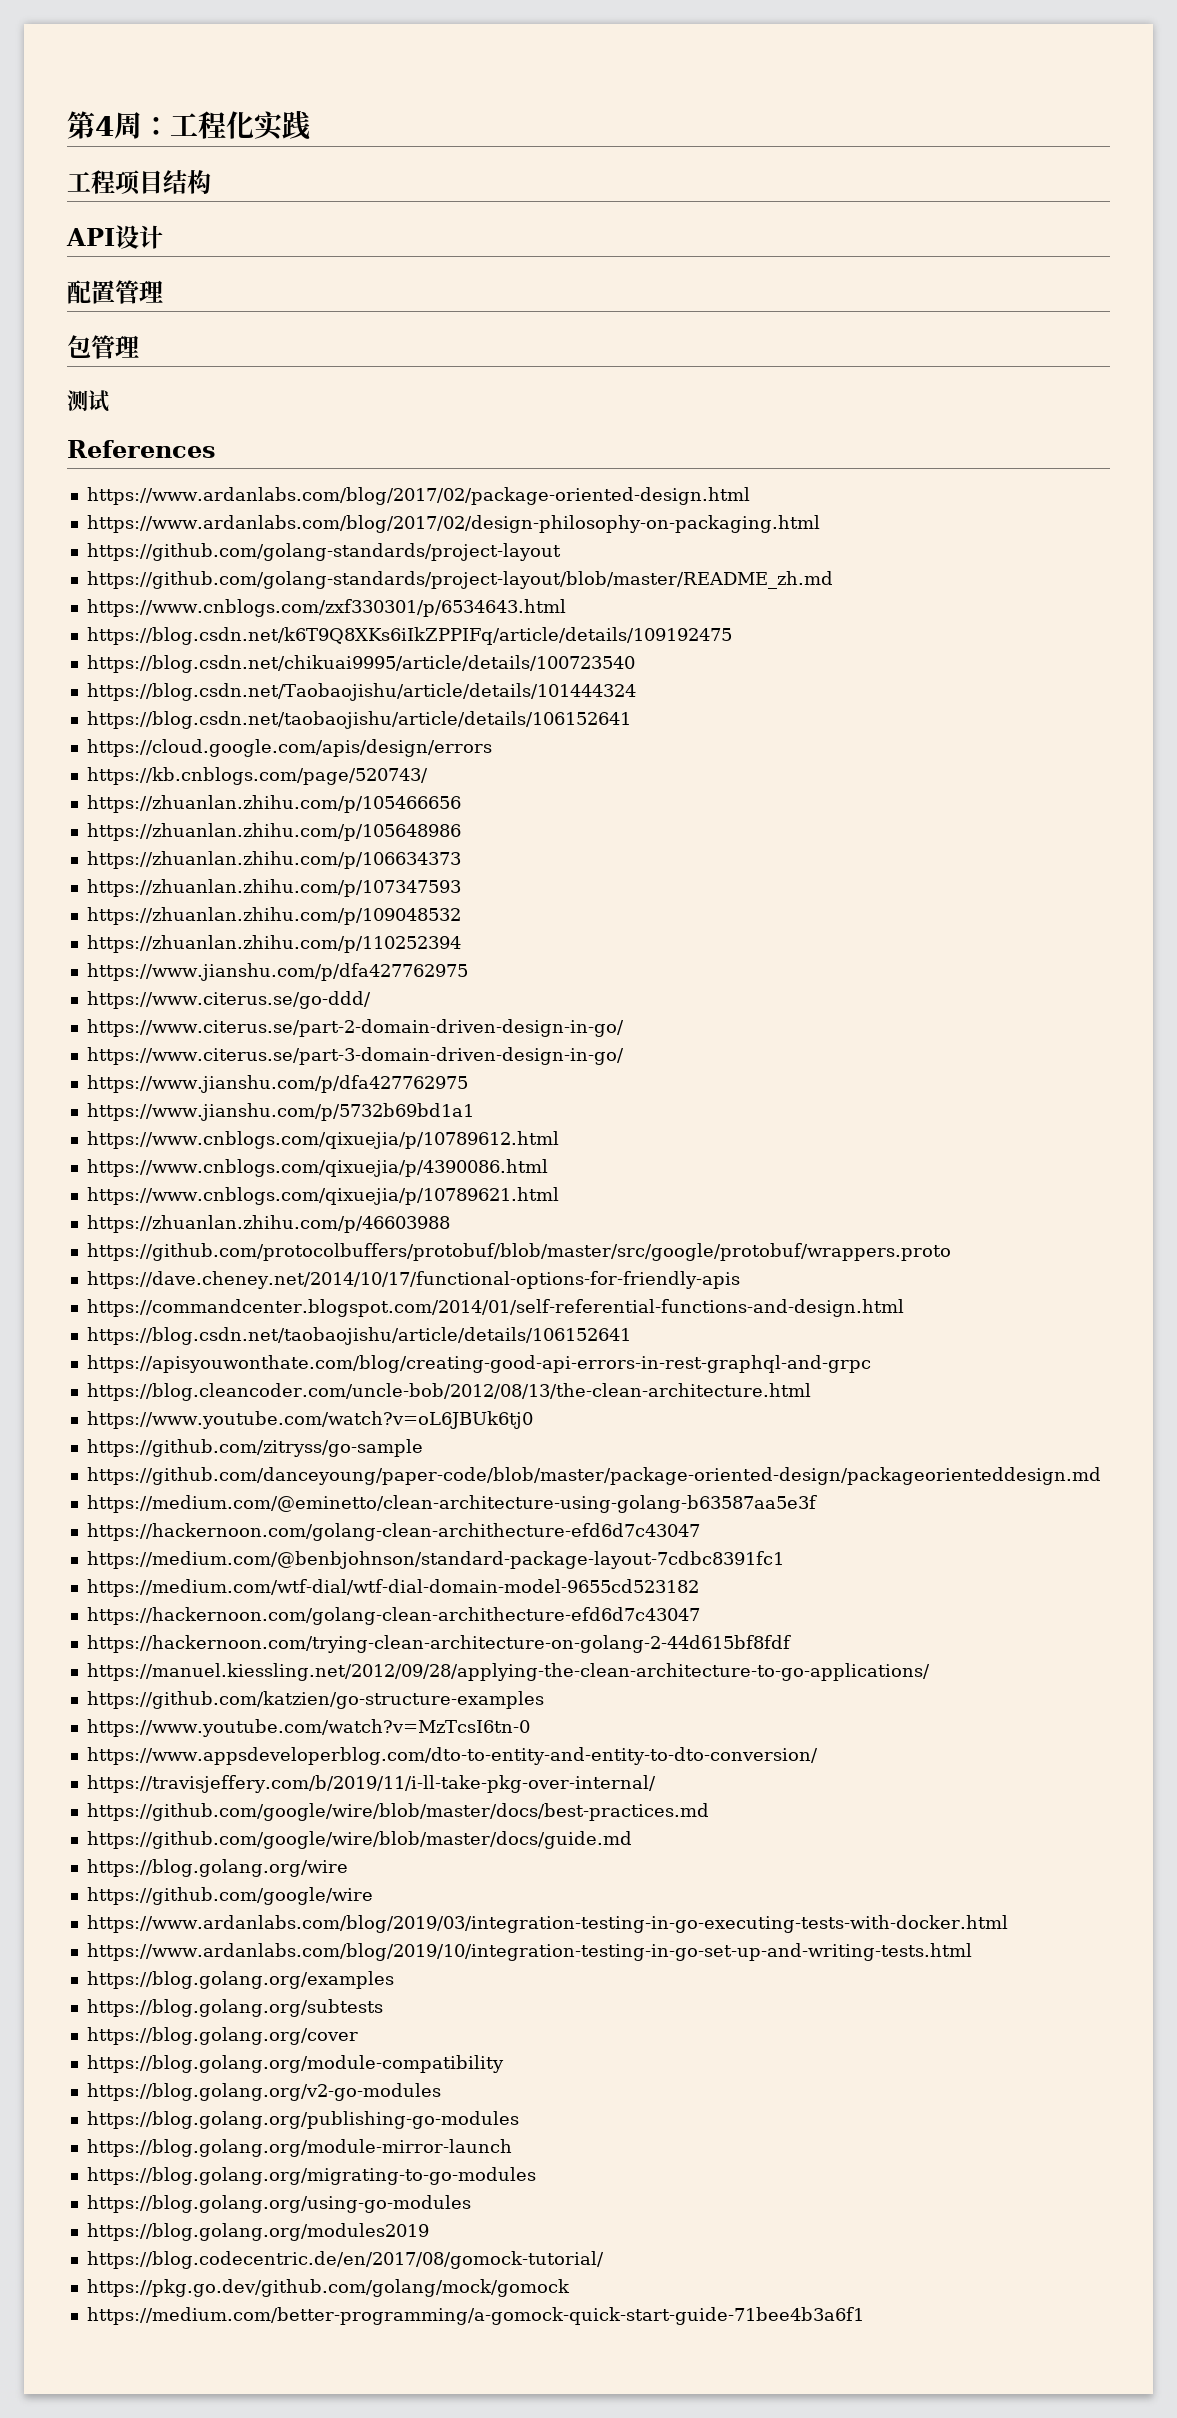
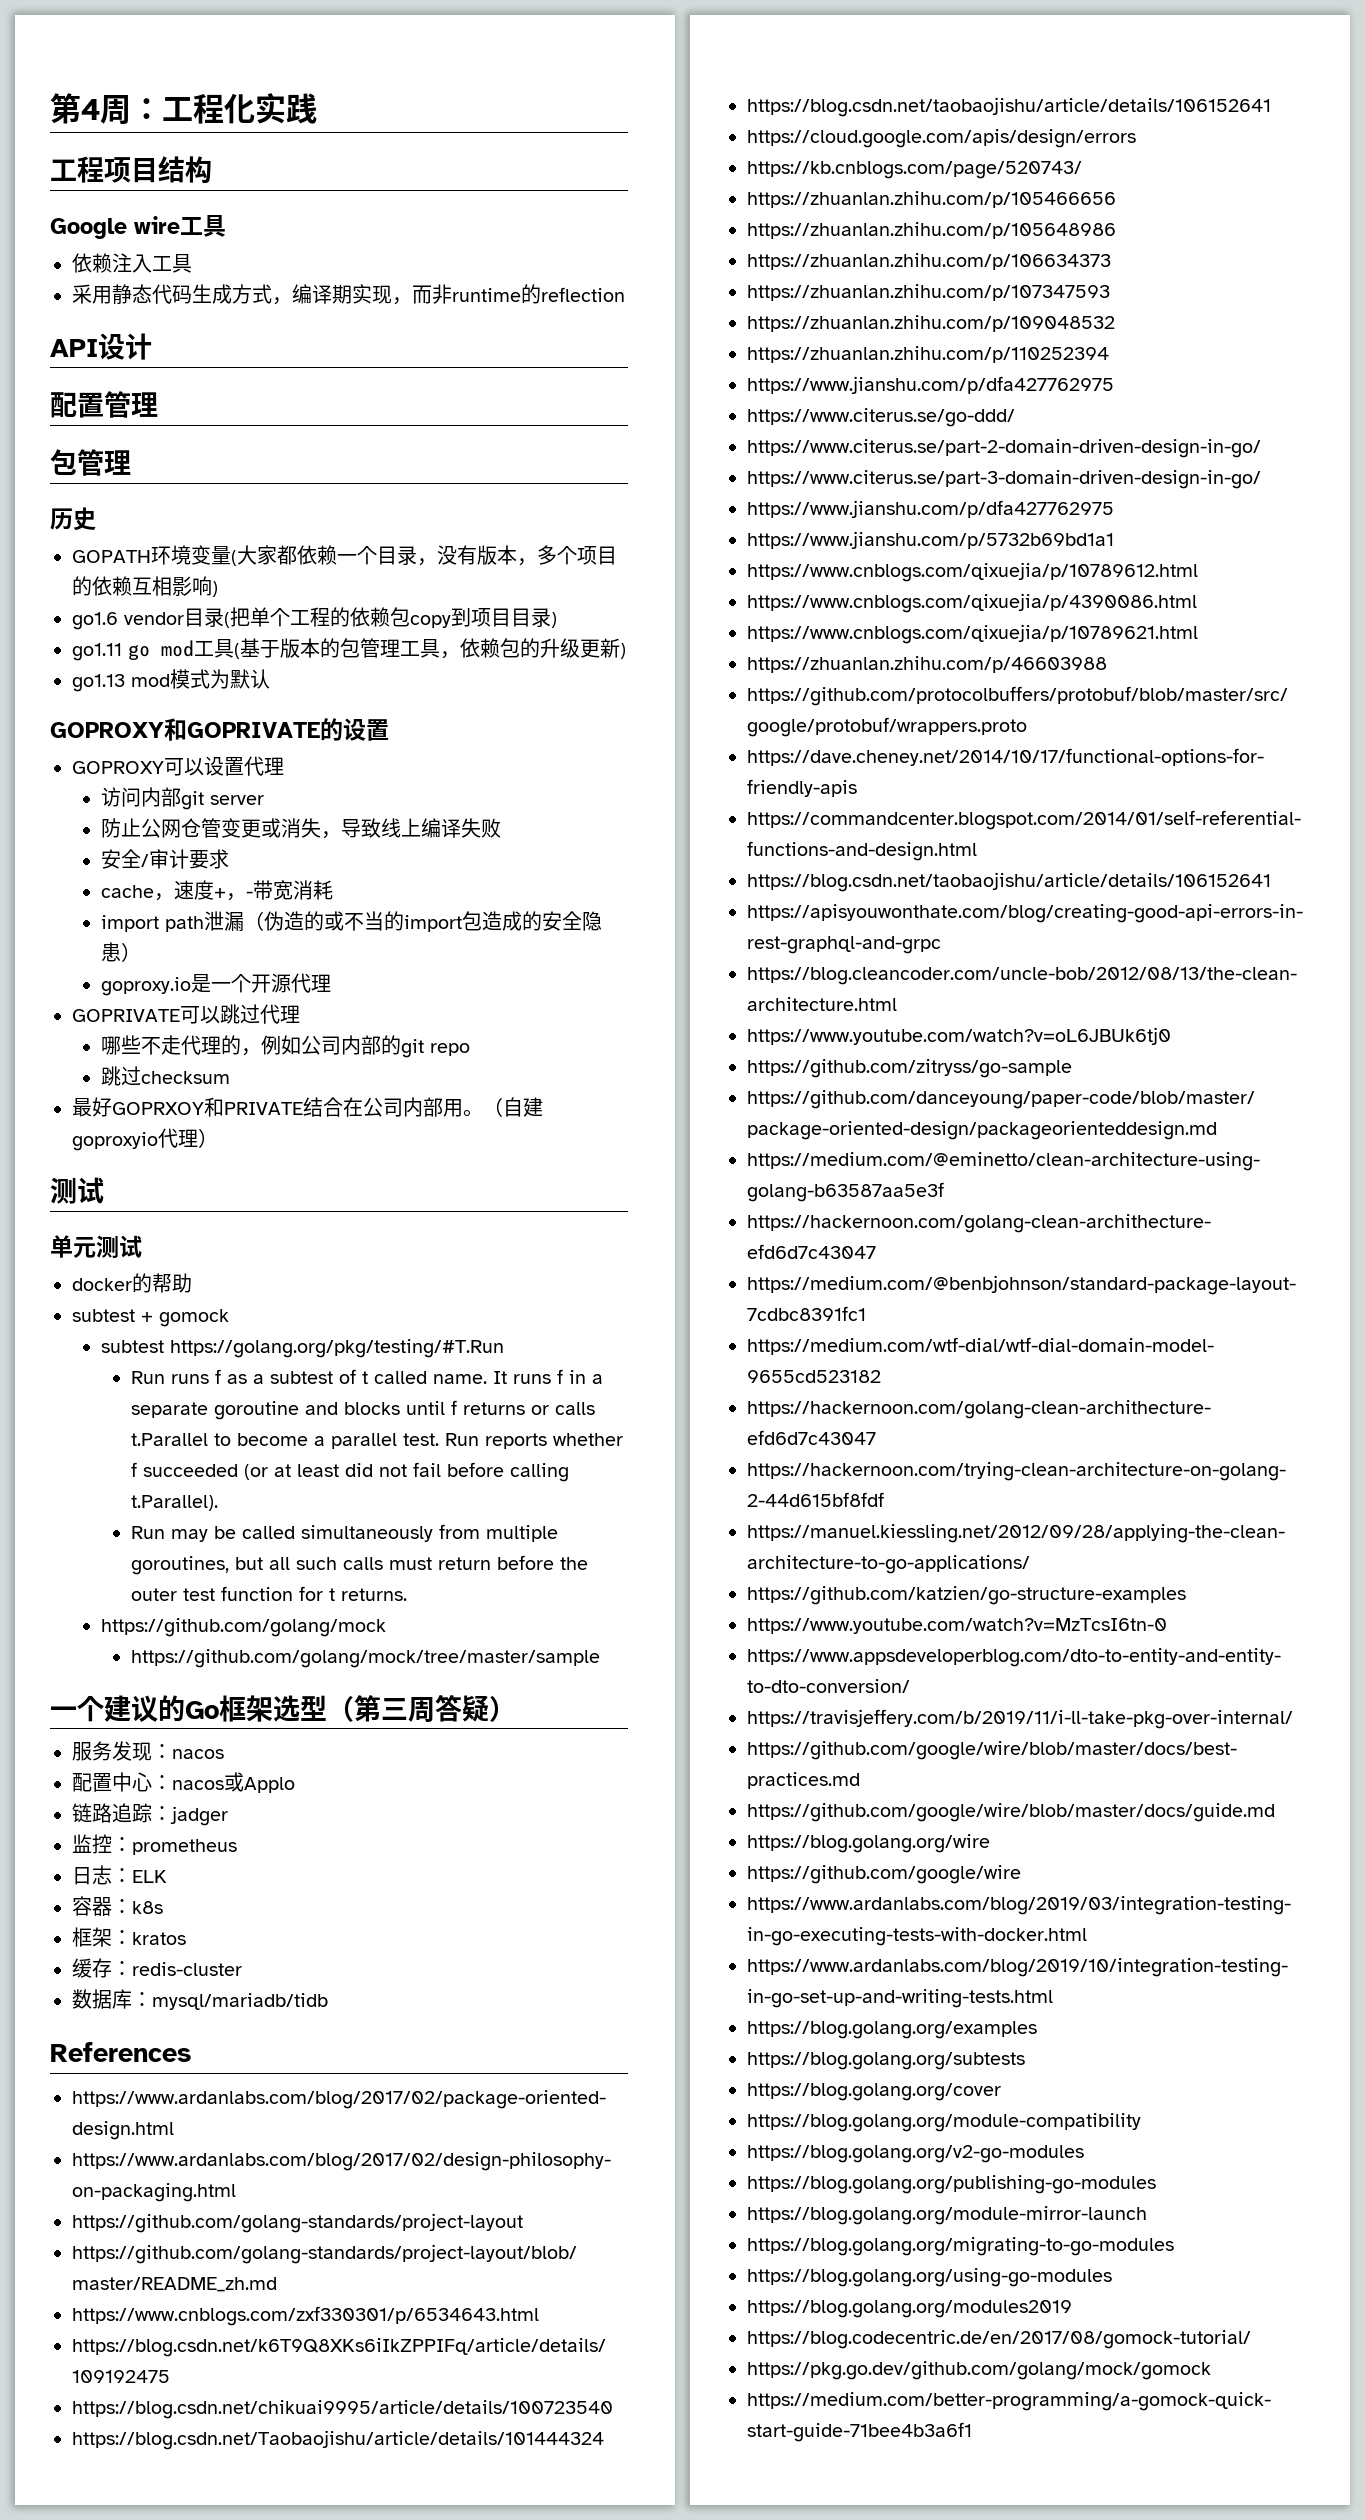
+ Google wire工具
+ 依赖注入工具
+ 采用静态代码生成方式，编译期实现，而非runtime的reflection
+ 历史
+ GOPATH环境变量(大家都依赖一个目录，没有版本，多个项目的依赖互相影响)
+ go1.6 vendor目录(把单个工程的依赖包copy到项目目录)
+ go1.11 go mod工具(基于版本的包管理工具，依赖包的升级更新)
+ go1.13 mod模式为默认
+ GOPROXY和GOPRIVATE的设置
+ GOPROXY可以设置代理
+ 访问内部git server
+ 防止公网仓管变更或消失，导致线上编译失败
+ 安全/审计要求
+ cache，速度+，-带宽消耗
+ import path泄漏（伪造的或不当的import包造成的安全隐患）
+ goproxy.io是一个开源代理
+ GOPRIVATE可以跳过代理
+ 哪些不走代理的，例如公司内部的git repo
+ 跳过checksum
+ 最好GOPRXOY和PRIVATE结合在公司内部用。（自建goproxyio代理）
  测试
+ 单元测试
+ docker的帮助
+ subtest + gomock
+ subtest https://golang.org/pkg/testing/#T.Run
+ Run runs f as a subtest of t called name. It runs f in a separate goroutine and blocks until f returns or calls t.Parallel to become a parallel test. Run reports whether f succeeded (or at least did not fail before calling t.Parallel).
+ Run may be called simultaneously from multiple goroutines, but all such calls must return before the outer test function for t returns.
+ https://github.com/golang/mock
+ https://github.com/golang/mock/tree/master/sample
+ 一个建议的Go框架选型（第三周答疑）
+ 服务发现：nacos
+ 配置中心：nacos或Applo
+ 链路追踪：jadger
+ 监控：prometheus
+ 日志：ELK
+ 容器：k8s
+ 框架：kratos
+ 缓存：redis-cluster
+ 数据库：mysql/mariadb/tidb

